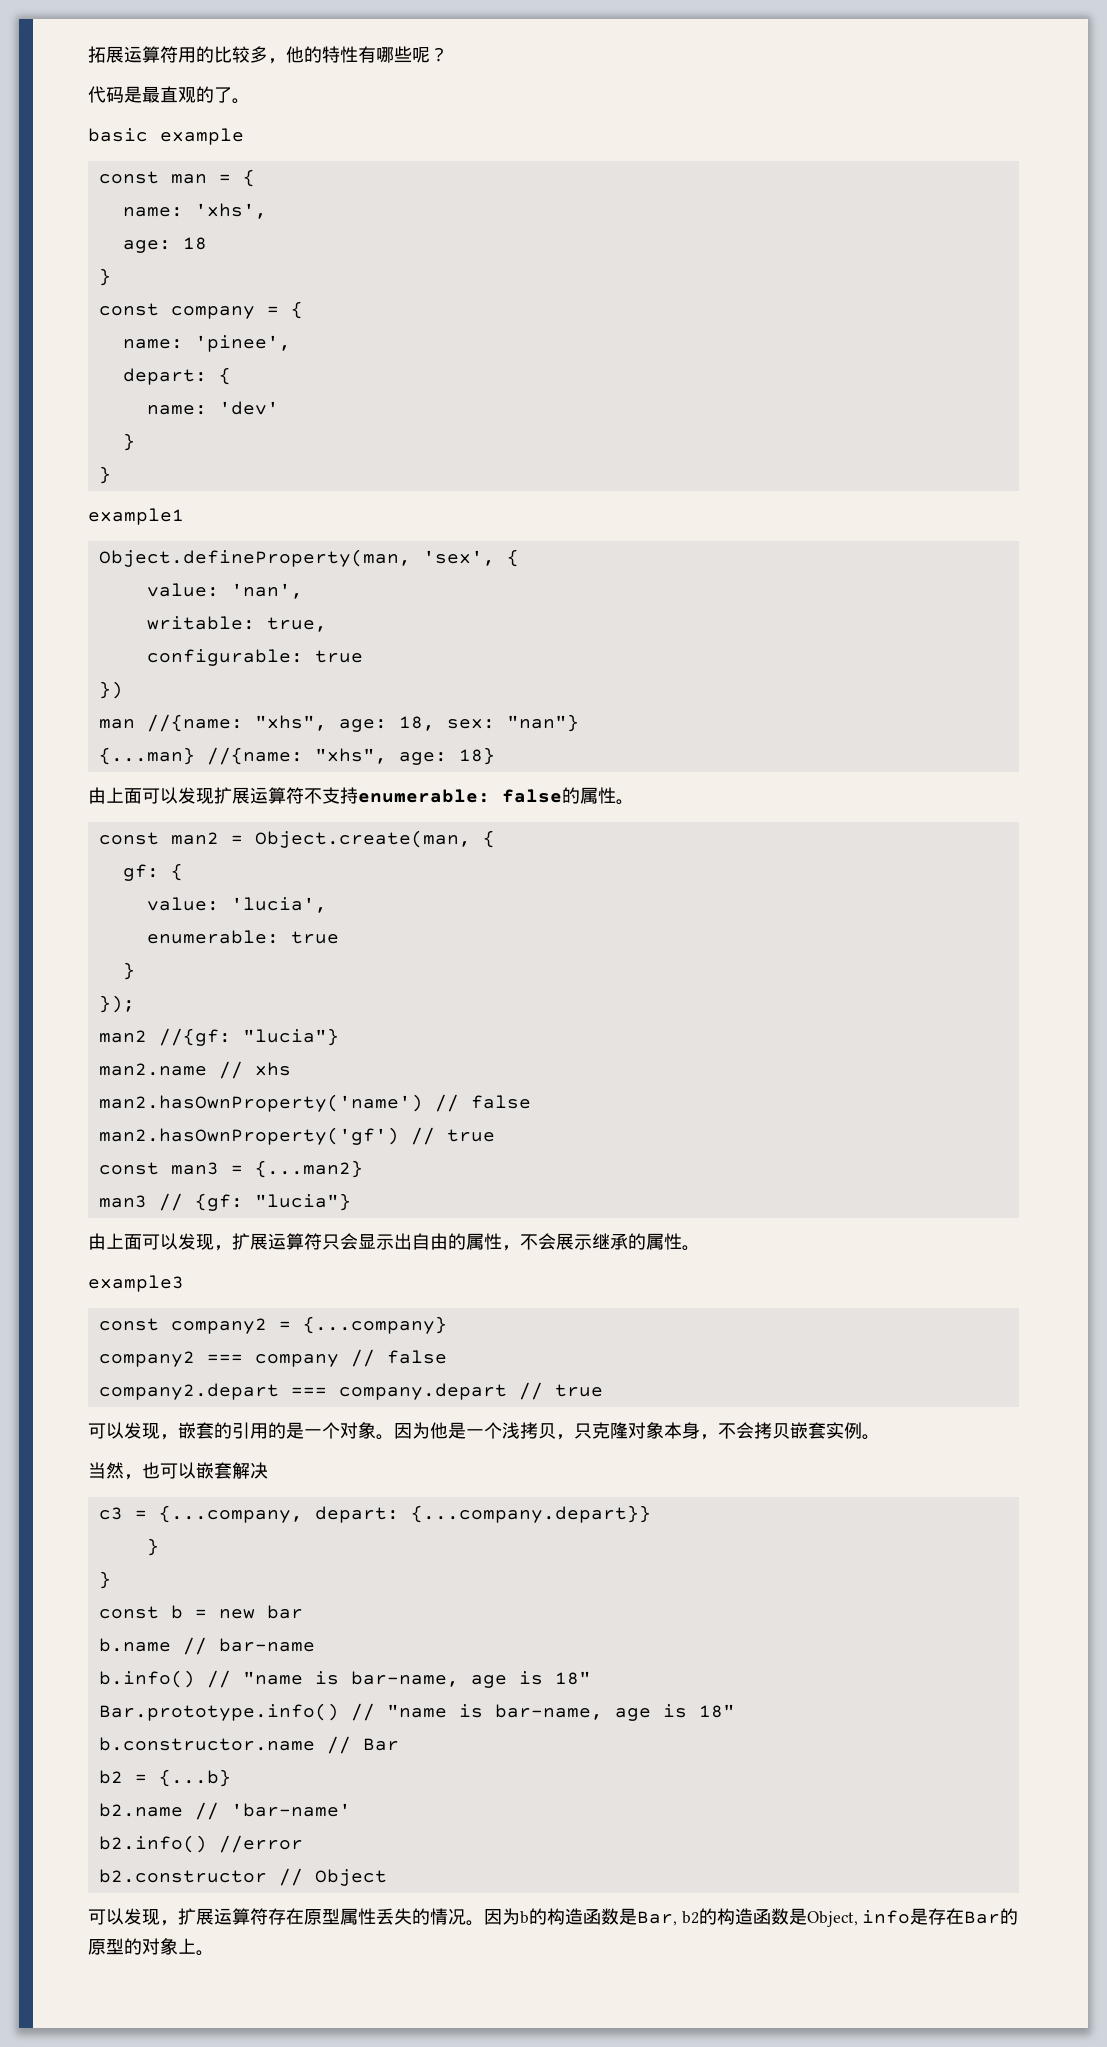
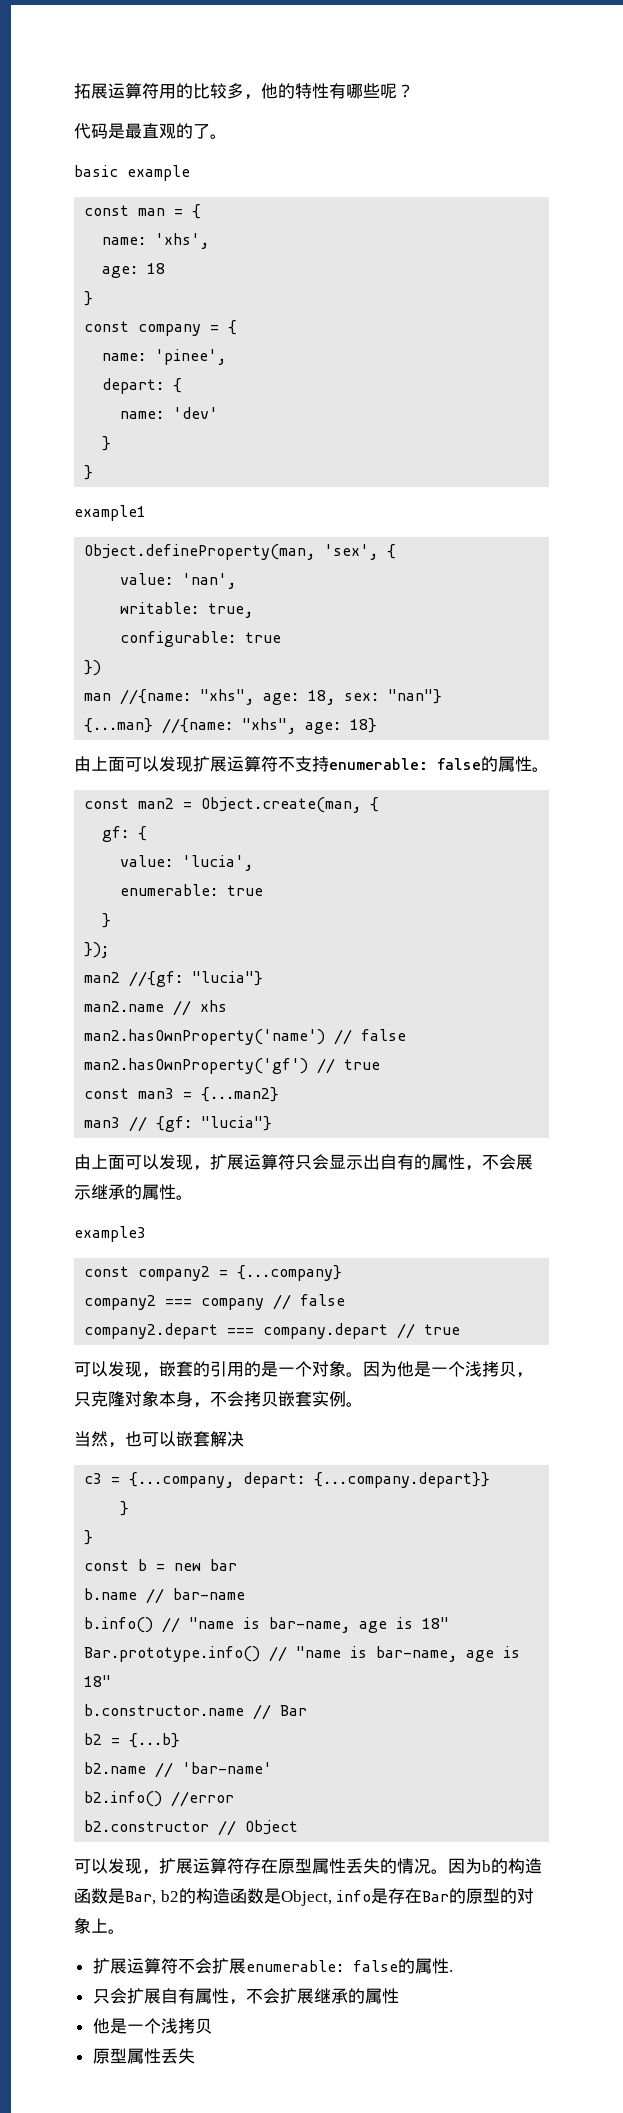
- 由上面可以发现，扩展运算符只会显示出自由的属性，不会展示继承的属性。
+ 由上面可以发现，扩展运算符只会显示出自有的属性，不会展示继承的属性。
+ 扩展运算符不会扩展enumerable: false的属性.
+ 只会扩展自有属性，不会扩展继承的属性
+ 他是一个浅拷贝
+ 原型属性丢失

